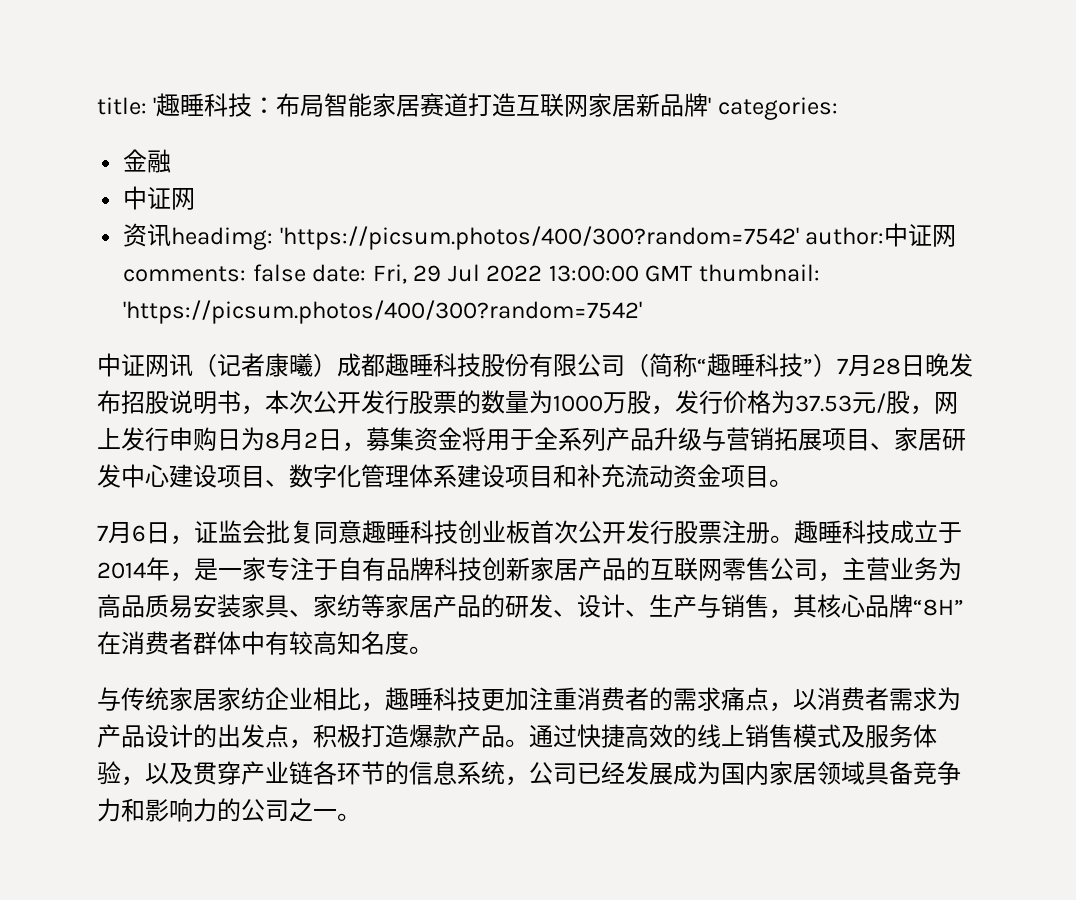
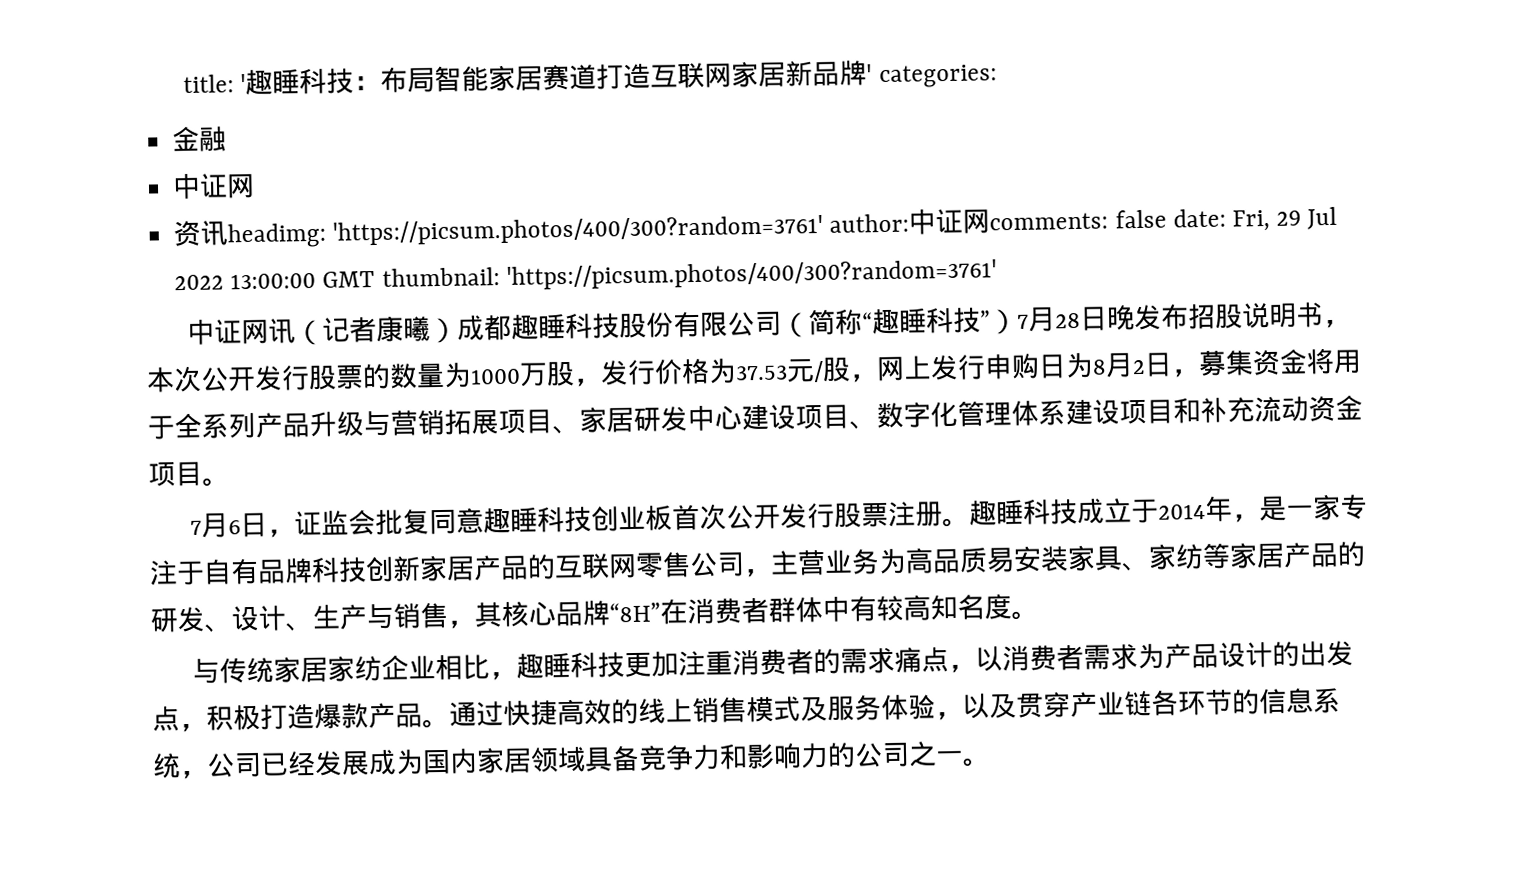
- 资讯headimg: 'https://picsum.photos/400/300?random=7542' author:中证网comments: false date: Fri, 29 Jul 2022 13:00:00 GMT thumbnail: 'https://picsum.photos/400/300?random=7542'
+ 资讯headimg: 'https://picsum.photos/400/300?random=3761' author:中证网comments: false date: Fri, 29 Jul 2022 13:00:00 GMT thumbnail: 'https://picsum.photos/400/300?random=3761'

